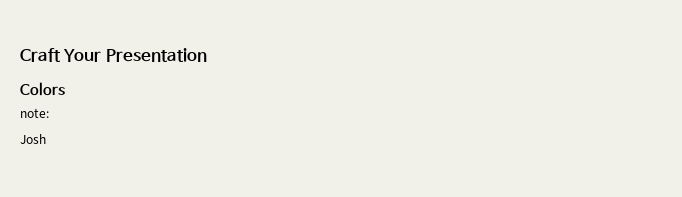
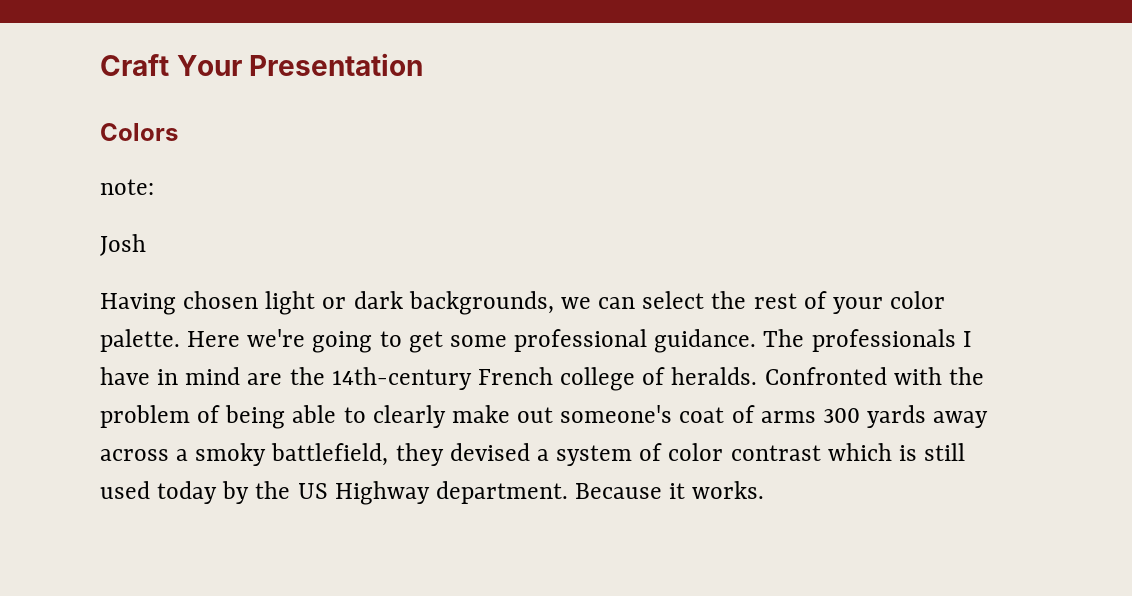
+ Having chosen light or dark backgrounds, we can select the rest of your color palette. Here we're going to get some professional guidance. The professionals I have in mind are the 14th-century French college of heralds. Confronted with the problem of being able to clearly make out someone's coat of arms 300 yards away across a smoky battlefield, they devised a system of color contrast which is still used today by the US Highway department. Because it works.

